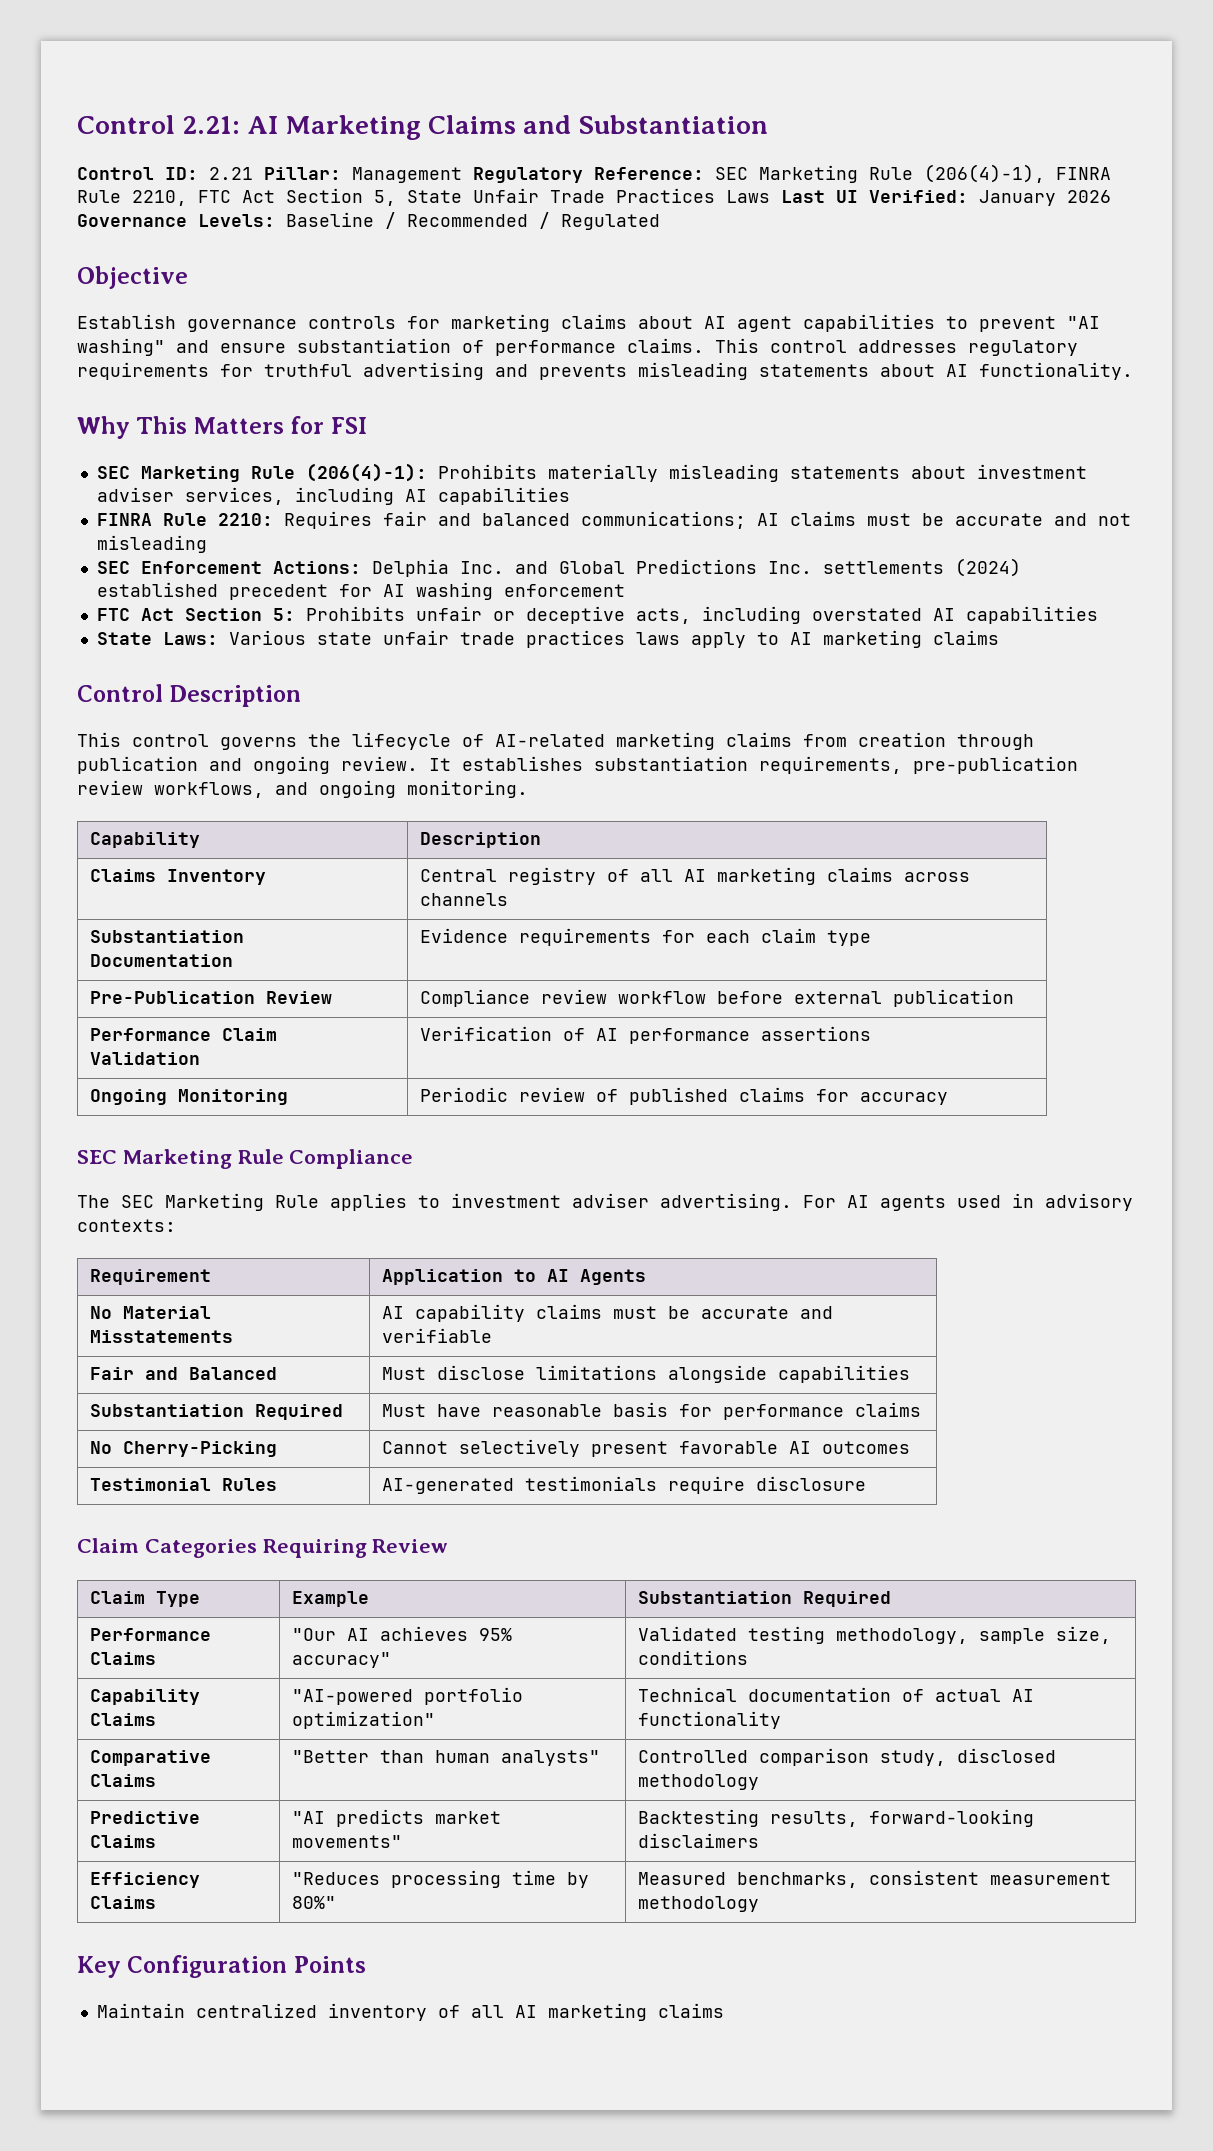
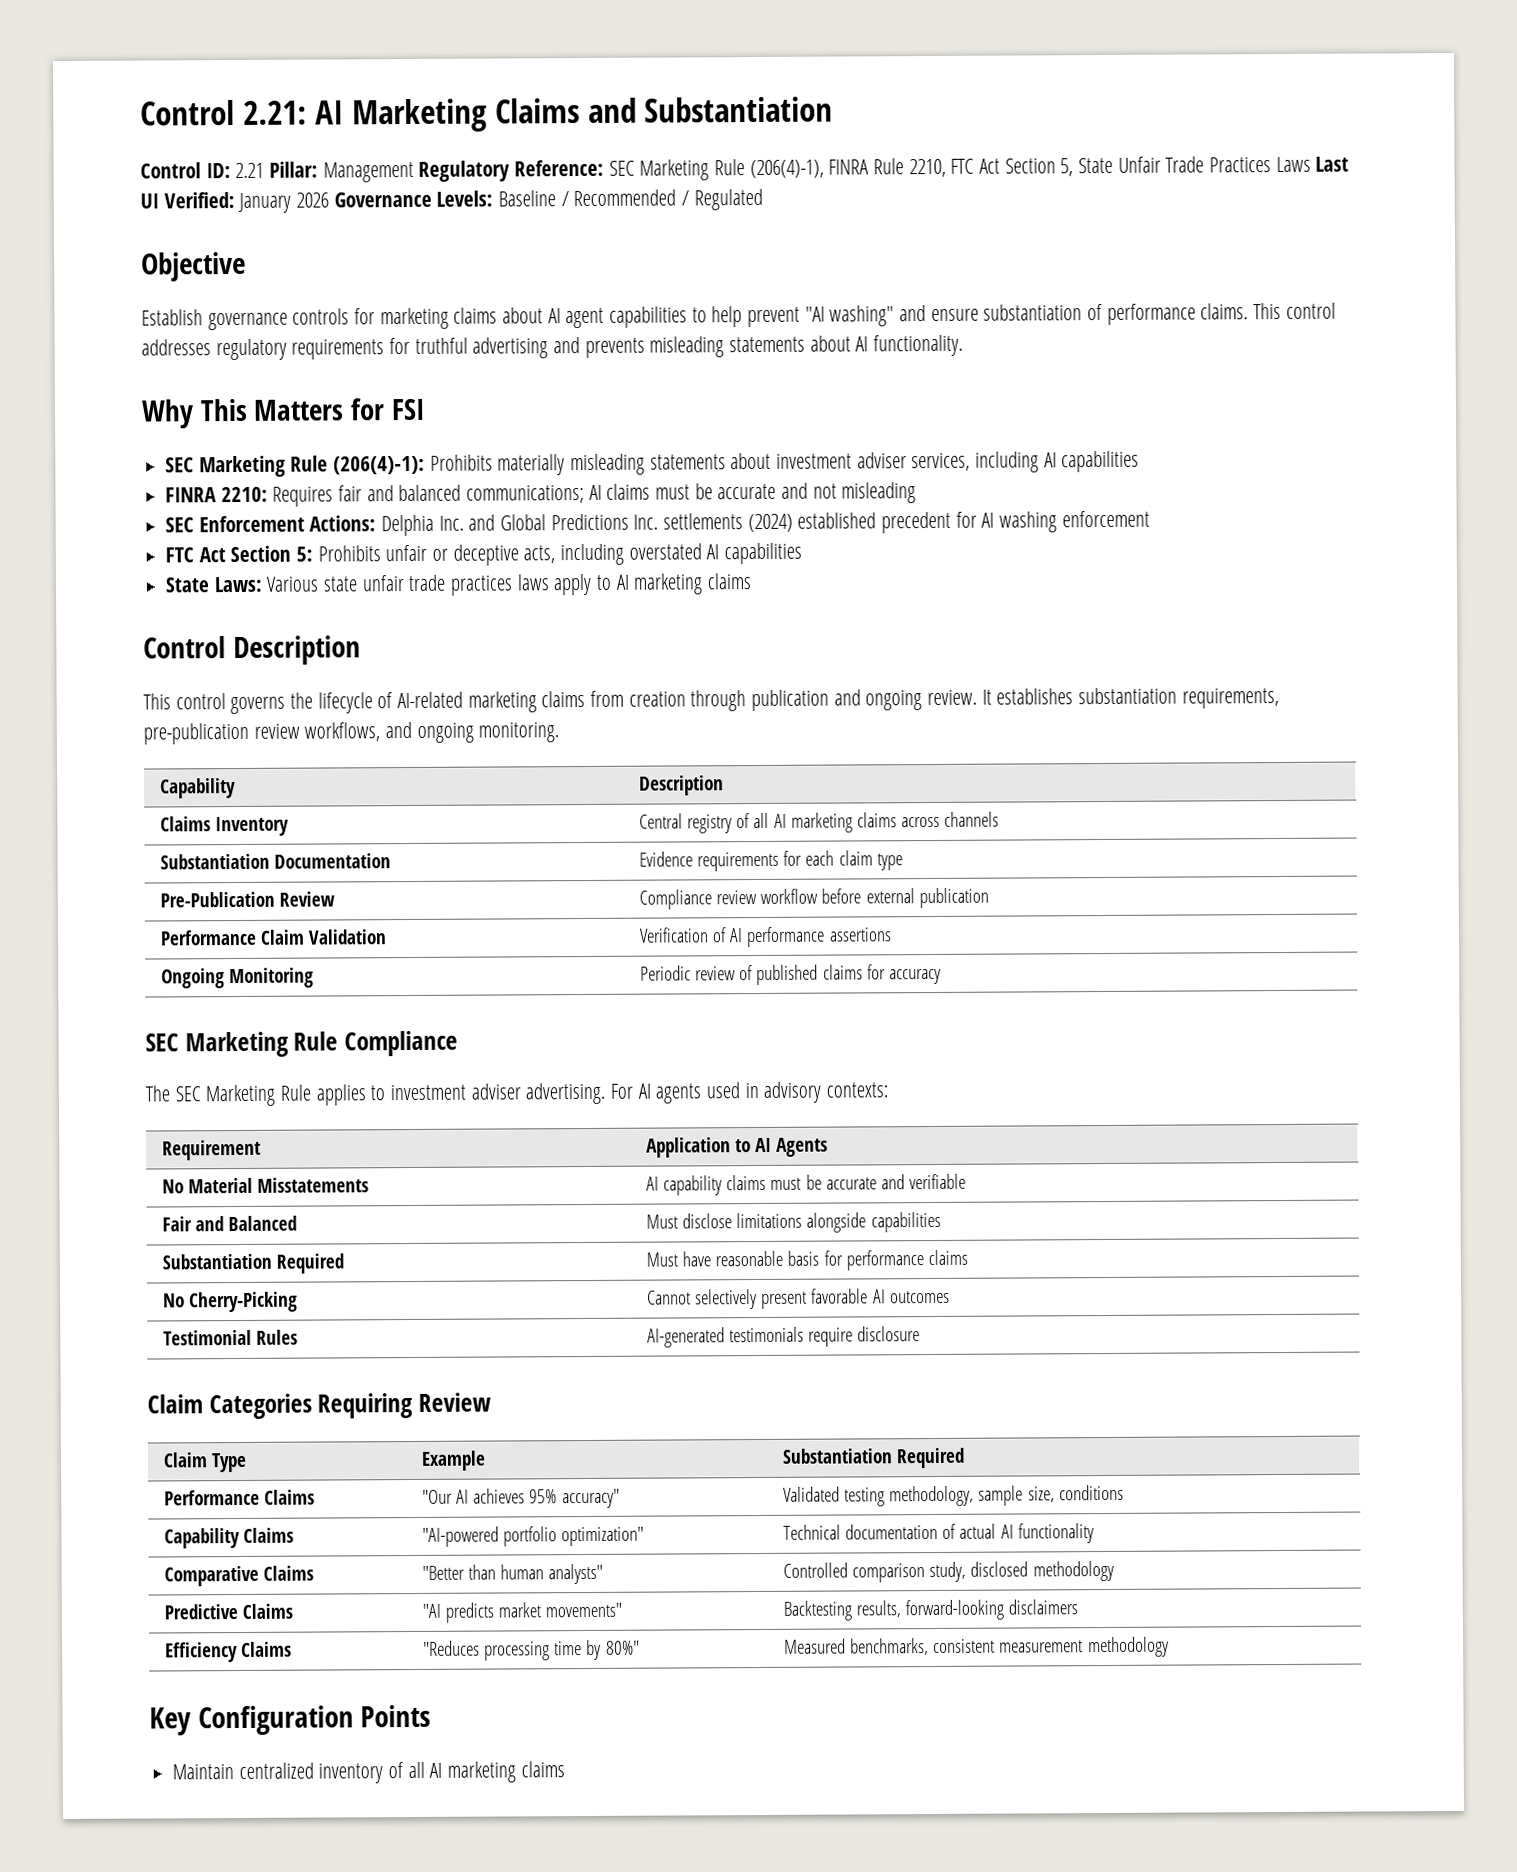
- Establish governance controls for marketing claims about AI agent capabilities to prevent "AI washing" and ensure substantiation of performance claims.
+ Establish governance controls for marketing claims about AI agent capabilities to help prevent "AI washing" and ensure substantiation of performance claims.
- FINRA Rule 2210: Requires fair and balanced communications; AI claims must be accurate and not misleading
+ FINRA 2210: Requires fair and balanced communications; AI claims must be accurate and not misleading

